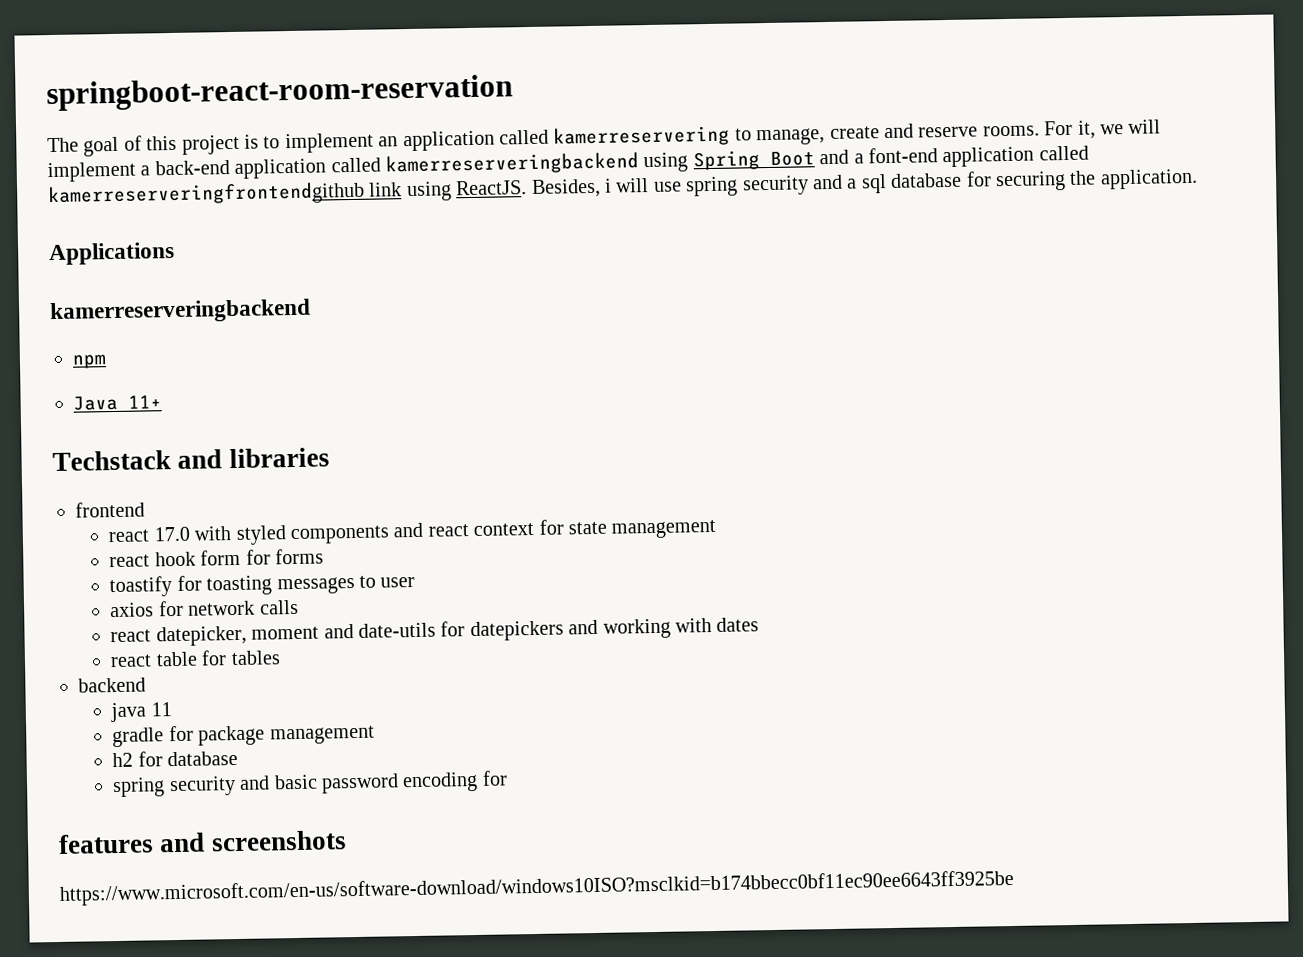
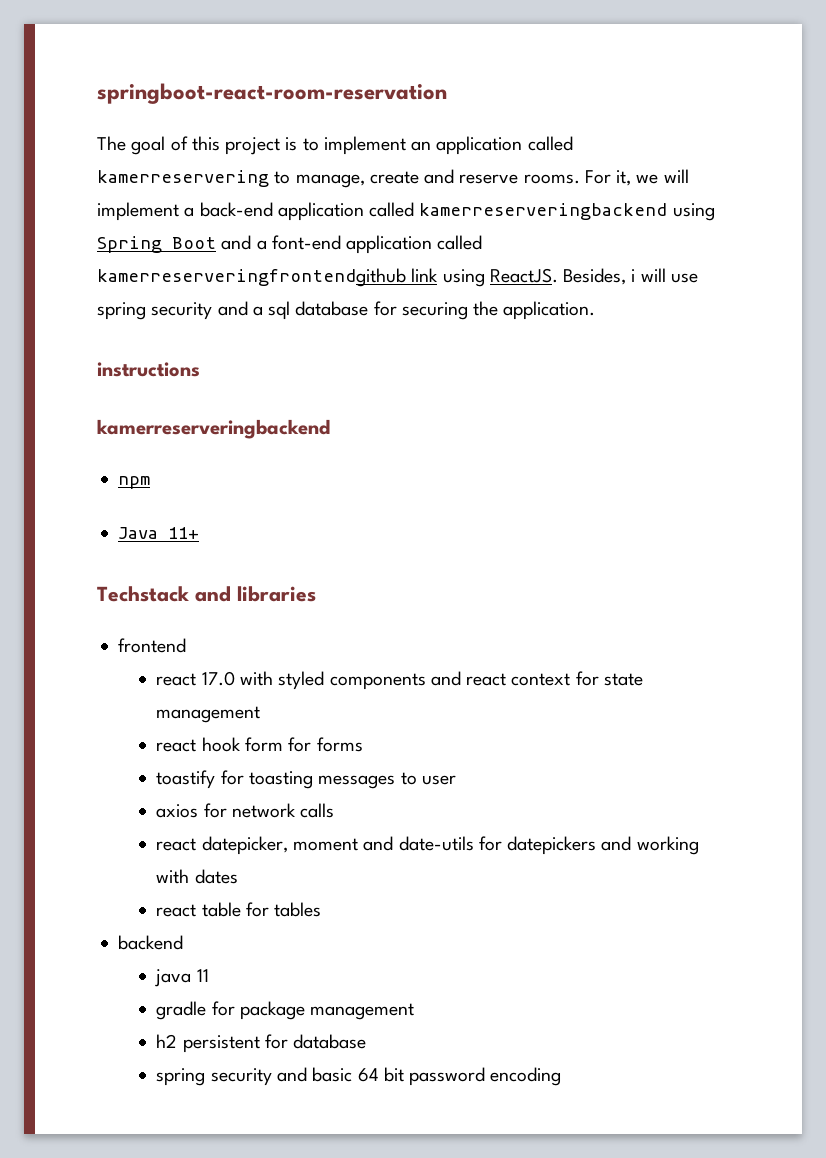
- Applications
+ instructions
- h2 for database
+ h2 persistent for database
- spring security and basic password encoding for
- features and screenshots
- https://www.microsoft.com/en-us/software-download/windows10ISO?msclkid=b174bbecc0bf11ec90ee6643ff3925be
+ spring security and basic 64 bit password encoding

